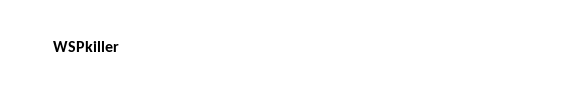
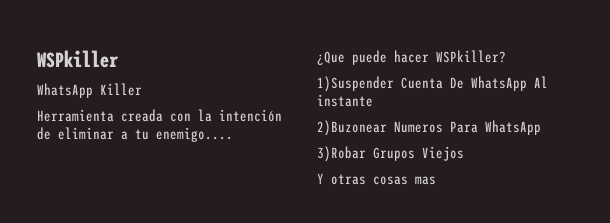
+ WhatsApp Killer
+ Herramienta creada con la intención de eliminar a tu enemigo....
+ ¿Que puede hacer WSPkiller?
+ 1)Suspender Cuenta De WhatsApp Al instante
+ 2)Buzonear Numeros Para WhatsApp
+ 3)Robar Grupos Viejos
+ Y otras cosas mas

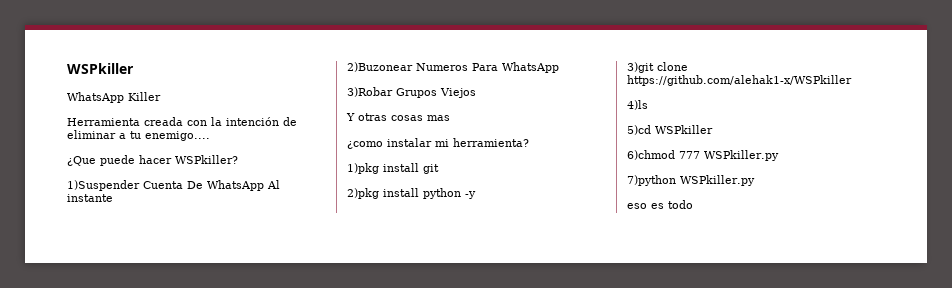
+ ¿como instalar mi herramienta?
+ 1)pkg install git
+ 2)pkg install python -y
+ 3)git clone https://github.com/alehak1-x/WSPkiller
+ 4)ls
+ 5)cd WSPkiller
+ 6)chmod 777 WSPkiller.py
+ 7)python WSPkiller.py
+ eso es todo

